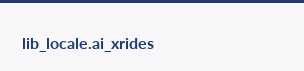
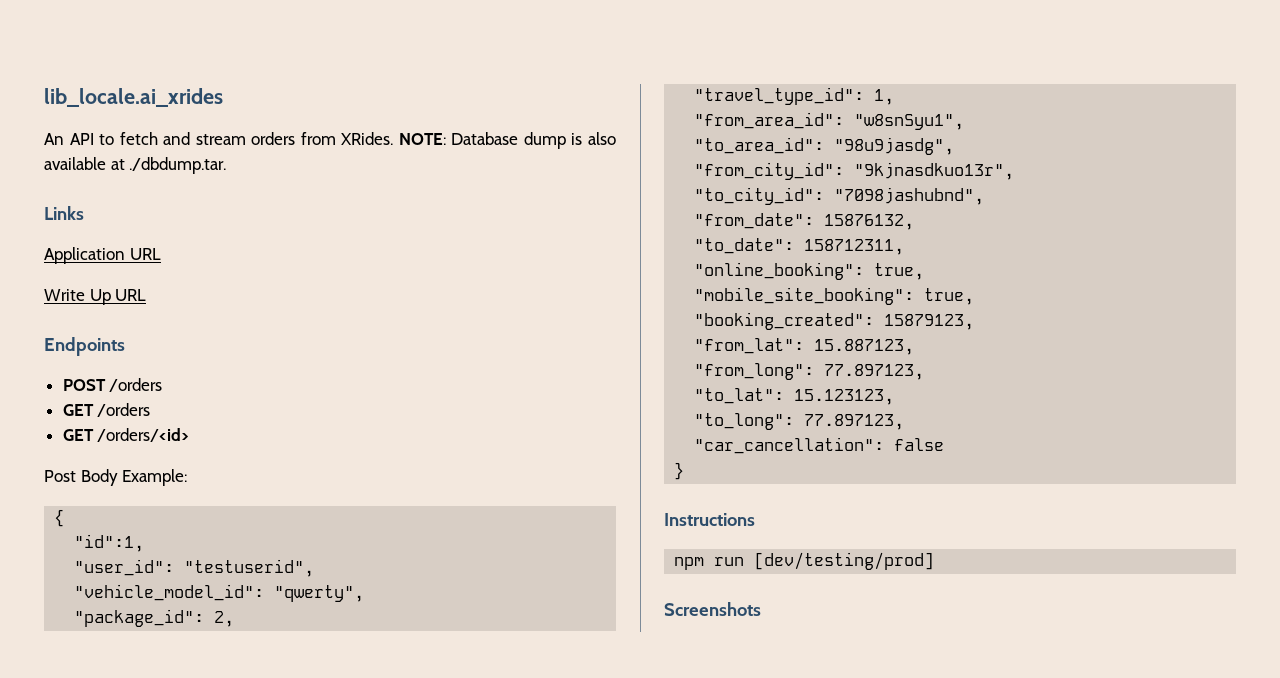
+ An API to fetch and stream orders from XRides. NOTE: Database dump is also available at ./dbdump.tar.
+ Links
+ Application URL
+ Write Up URL
+ Endpoints
+ POST /orders
+ GET /orders
+ GET /orders/<id>
+ Post Body Example:
+ {
+ "id":1,
+ "user_id": "testuserid",
+ "vehicle_model_id": "qwerty",
+ "package_id": 2,
+ "travel_type_id": 1,
+ "from_area_id": "w8snSyu1",
+ "to_area_id": "98u9jasdg",
+ "from_city_id": "9kjnasdkuo13r",
+ "to_city_id": "7098jashubnd",
+ "from_date": 15876132,
+ "to_date": 158712311,
+ "online_booking": true,
+ "mobile_site_booking": true,
+ "booking_created": 15879123,
+ "from_lat": 15.887123,
+ "from_long": 77.897123,
+ "to_lat": 15.123123,
+ "to_long": 77.897123,
+ "car_cancellation": false
+ }
+ Instructions
+ npm run [dev/testing/prod]
+ Screenshots

